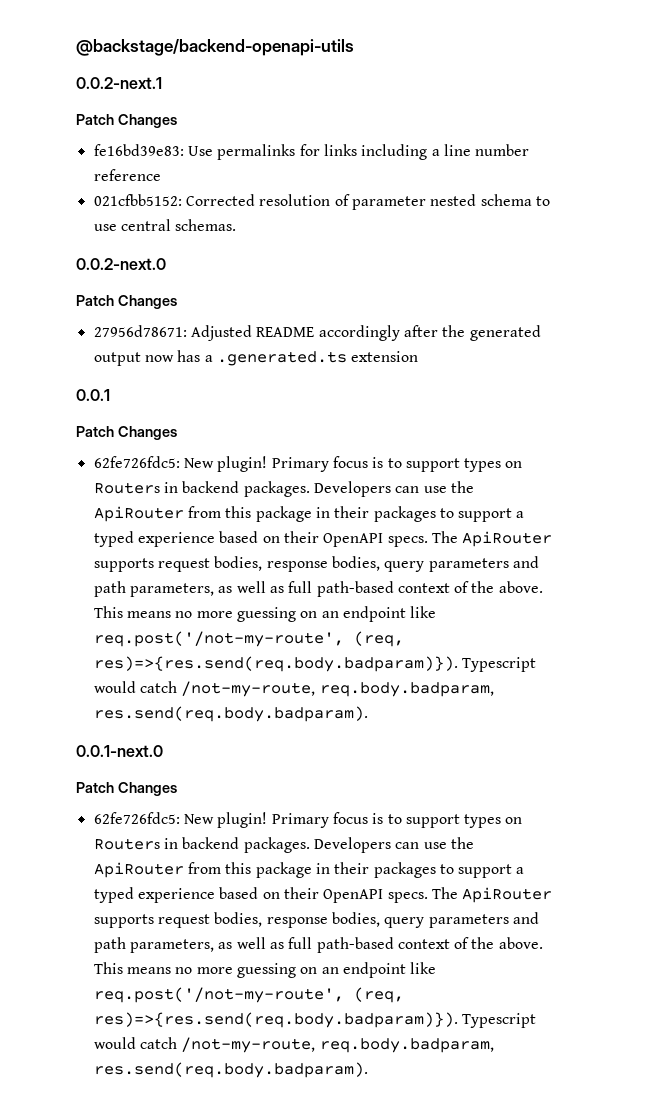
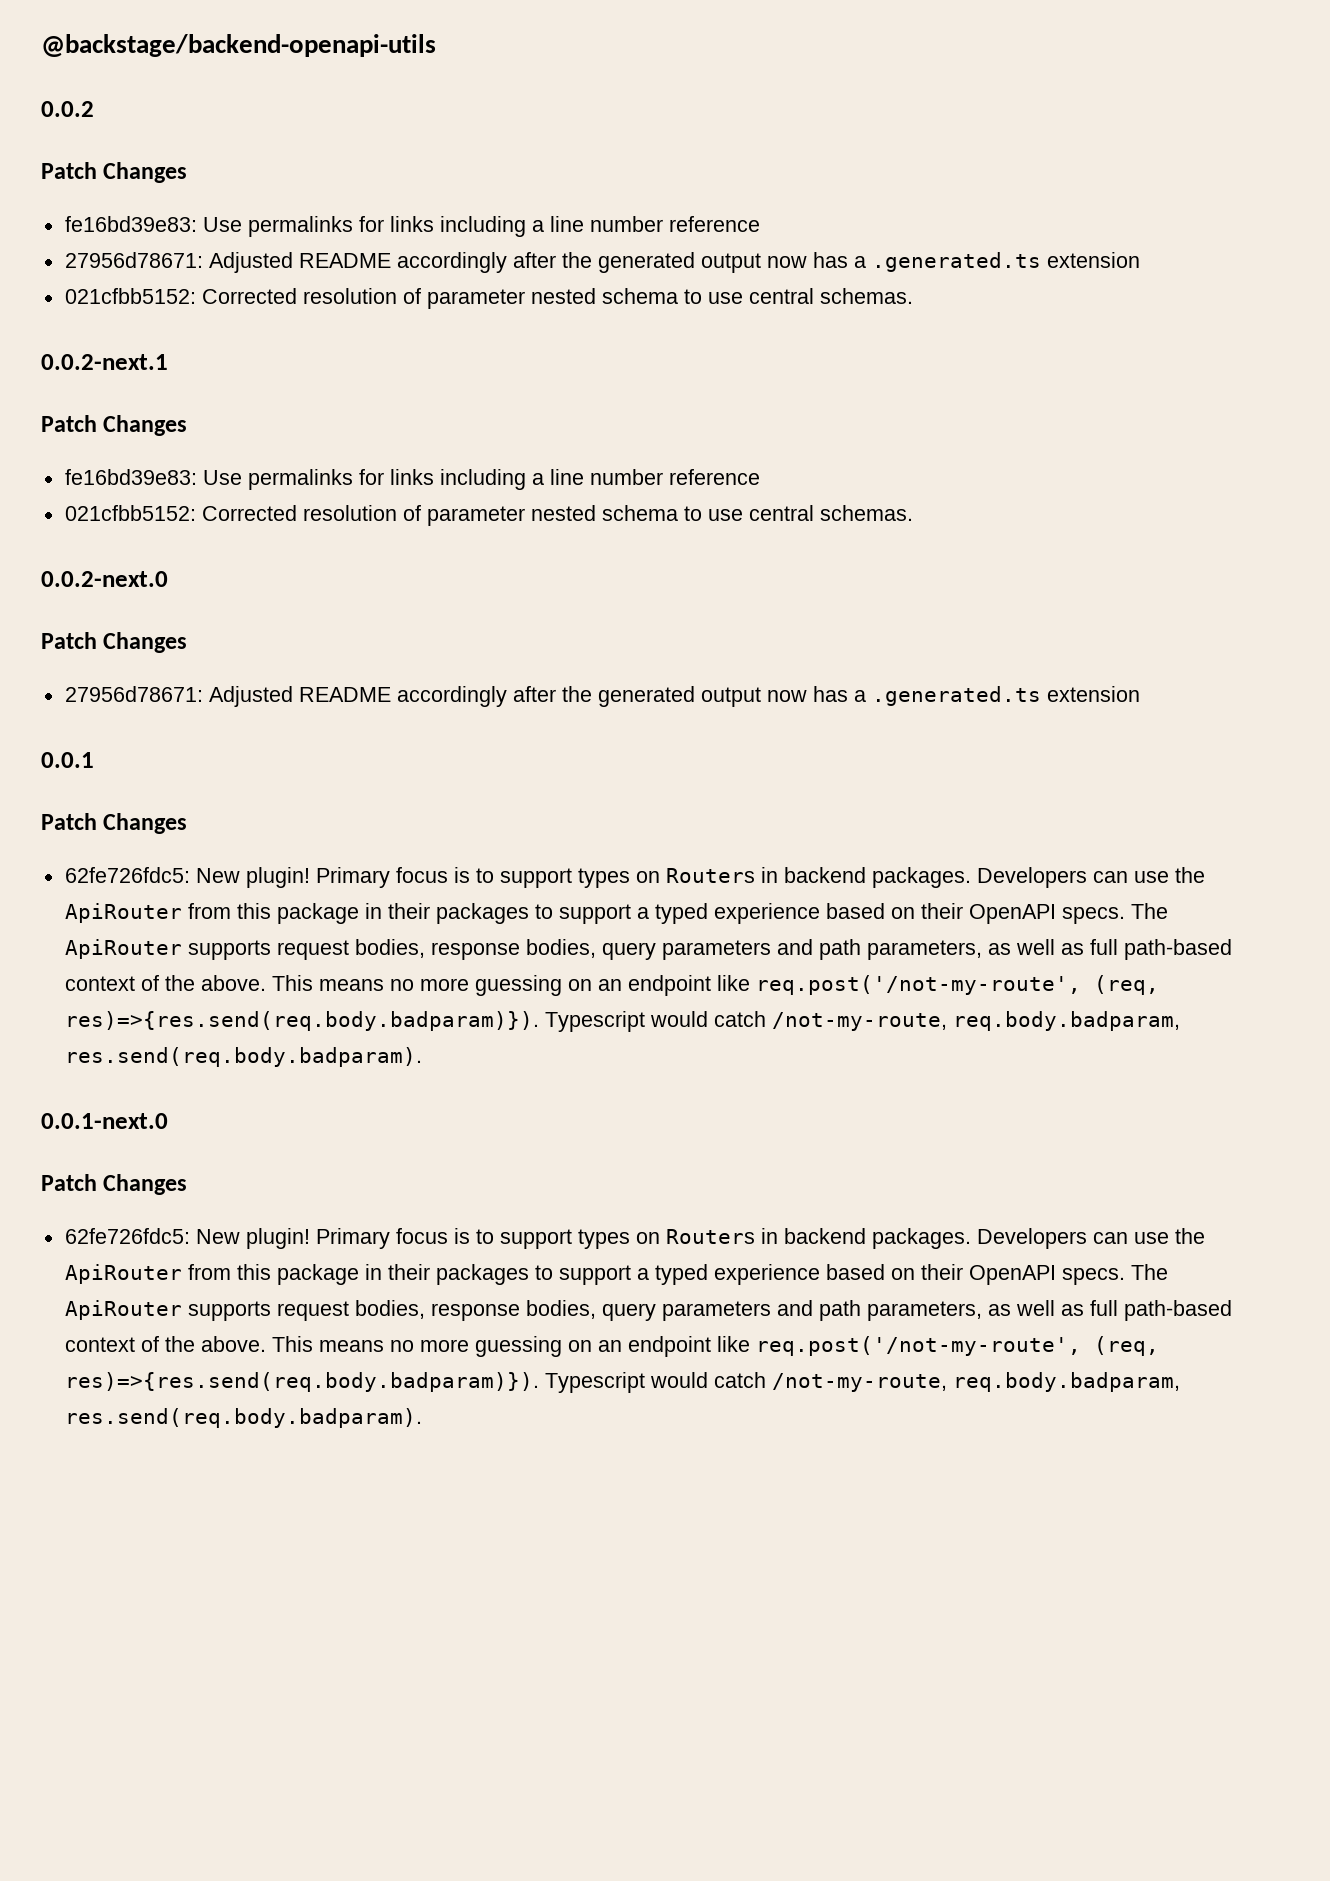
+ 0.0.2
+ Patch Changes
+ fe16bd39e83: Use permalinks for links including a line number reference
+ 27956d78671: Adjusted README accordingly after the generated output now has a .generated.ts extension
+ 021cfbb5152: Corrected resolution of parameter nested schema to use central schemas.

